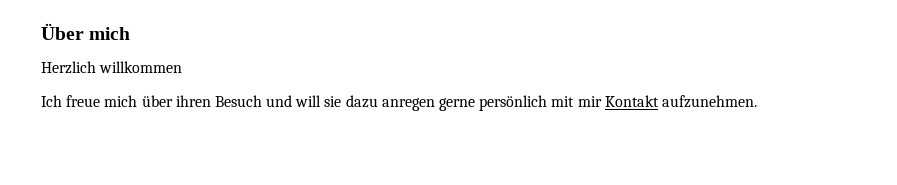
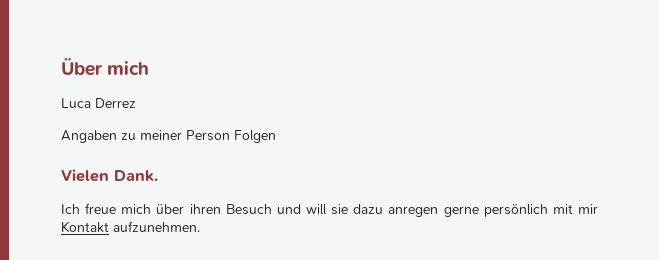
- Herzlich willkommen
+ Luca Derrez
+ Angaben zu meiner Person Folgen
+ Vielen Dank.

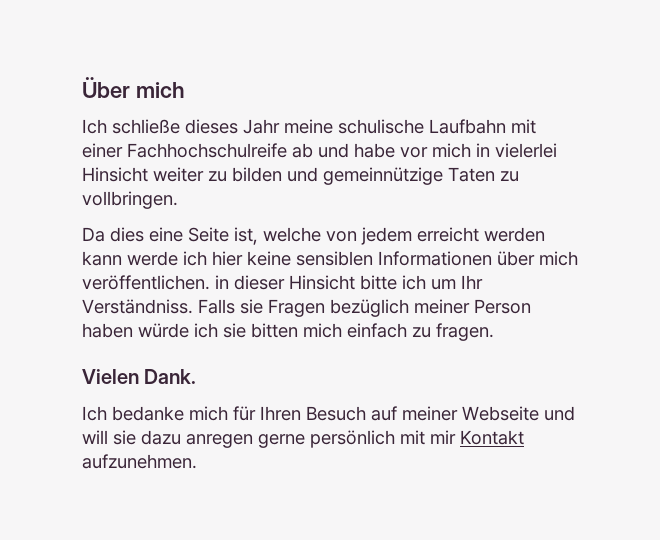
- Luca Derrez
- Angaben zu meiner Person Folgen
+ Ich schließe dieses Jahr meine schulische Laufbahn mit einer Fachhochschulreife ab und habe vor mich in vielerlei Hinsicht weiter zu bilden und gemeinnützige Taten zu vollbringen.
+ Da dies eine Seite ist, welche von jedem erreicht werden kann werde ich hier keine sensiblen Informationen über mich veröffentlichen. in dieser Hinsicht bitte ich um Ihr Verständniss. Falls sie Fragen bezüglich meiner Person haben würde ich sie bitten mich einfach zu fragen.
  Vielen Dank.
- Ich freue mich über ihren Besuch und will sie dazu anregen gerne persönlich mit mir Kontakt aufzunehmen.
+ Ich bedanke mich für Ihren Besuch auf meiner Webseite und will sie dazu anregen gerne persönlich mit mir Kontakt aufzunehmen.

